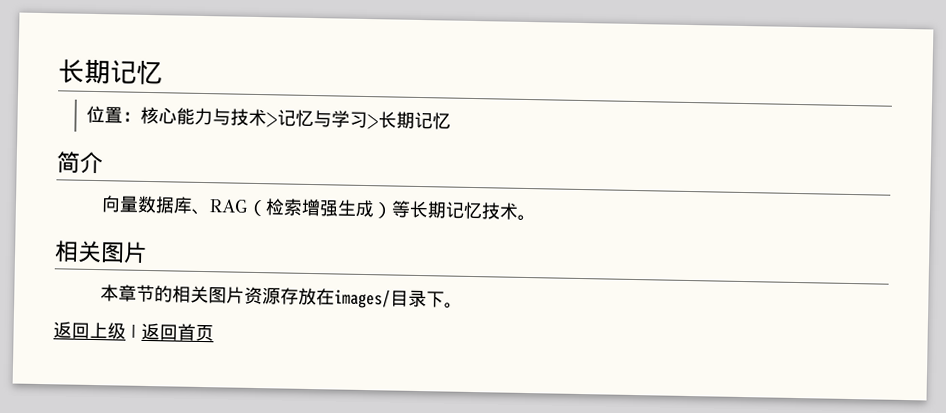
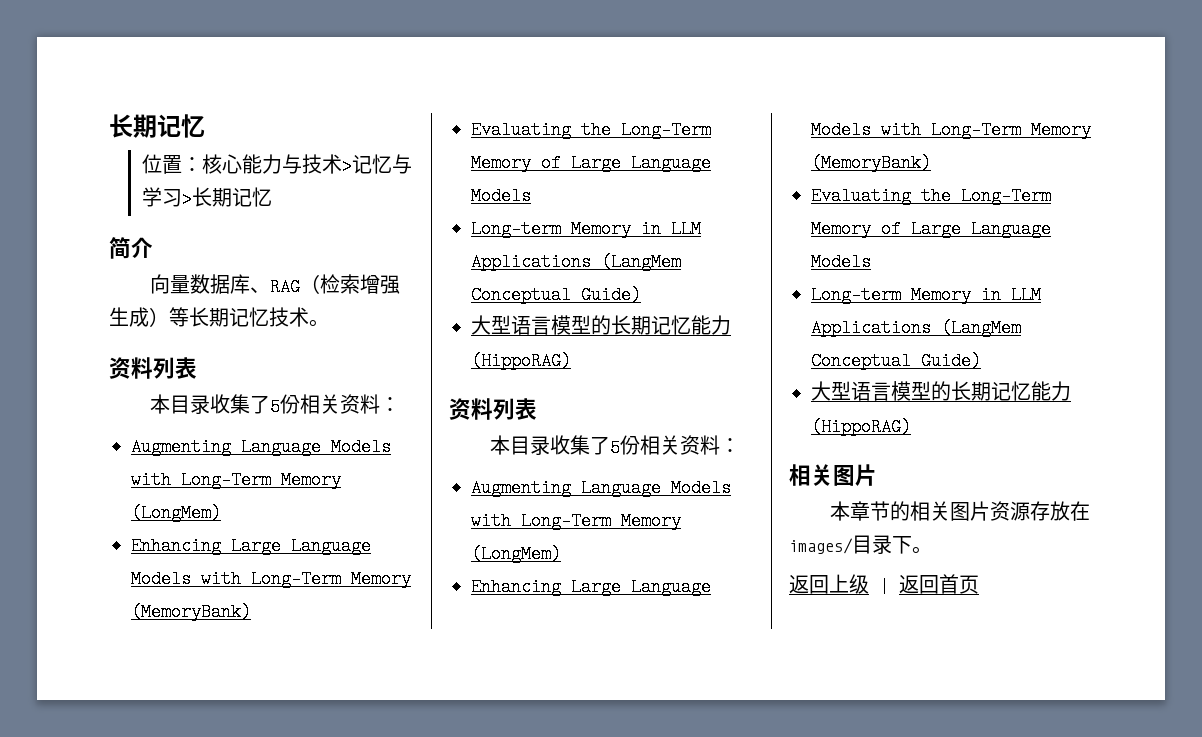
  向量数据库、RAG（检索增强生成）等长期记忆技术。
+ 资料列表
+ 本目录收集了5份相关资料：
+ Augmenting Language Models with Long-Term Memory (LongMem)
+ Enhancing Large Language Models with Long-Term Memory (MemoryBank)
+ Evaluating the Long-Term Memory of Large Language Models
+ Long-term Memory in LLM Applications (LangMem Conceptual Guide)
+ 大型语言模型的长期记忆能力(HippoRAG)
+ 资料列表
+ 本目录收集了5份相关资料：
+ Augmenting Language Models with Long-Term Memory (LongMem)
+ Enhancing Large Language Models with Long-Term Memory (MemoryBank)
+ Evaluating the Long-Term Memory of Large Language Models
+ Long-term Memory in LLM Applications (LangMem Conceptual Guide)
+ 大型语言模型的长期记忆能力(HippoRAG)

